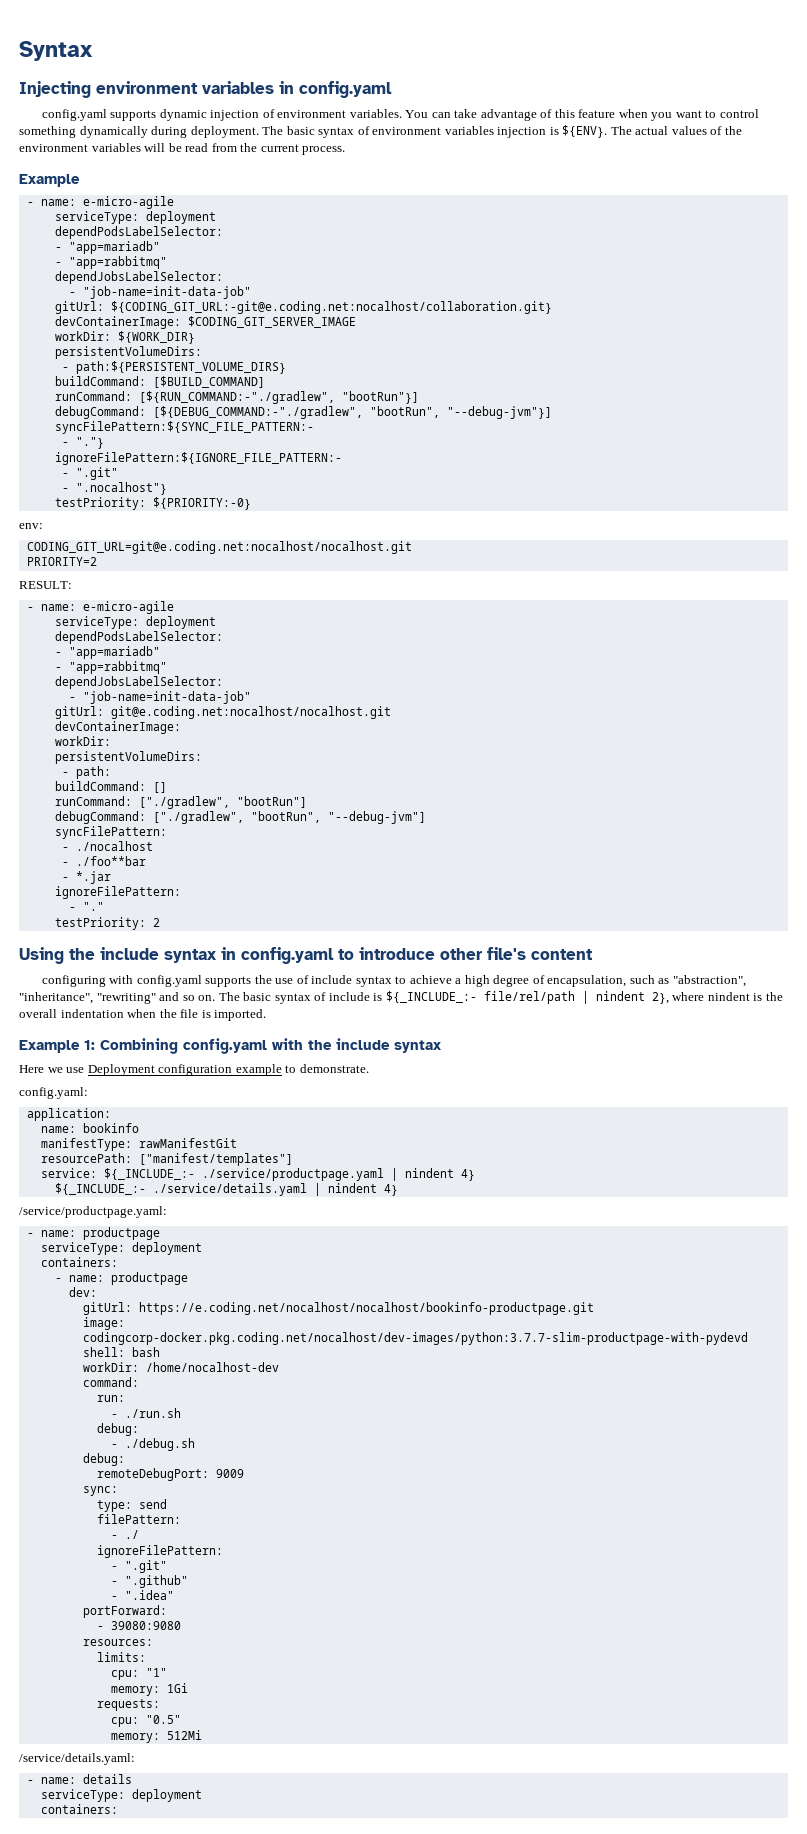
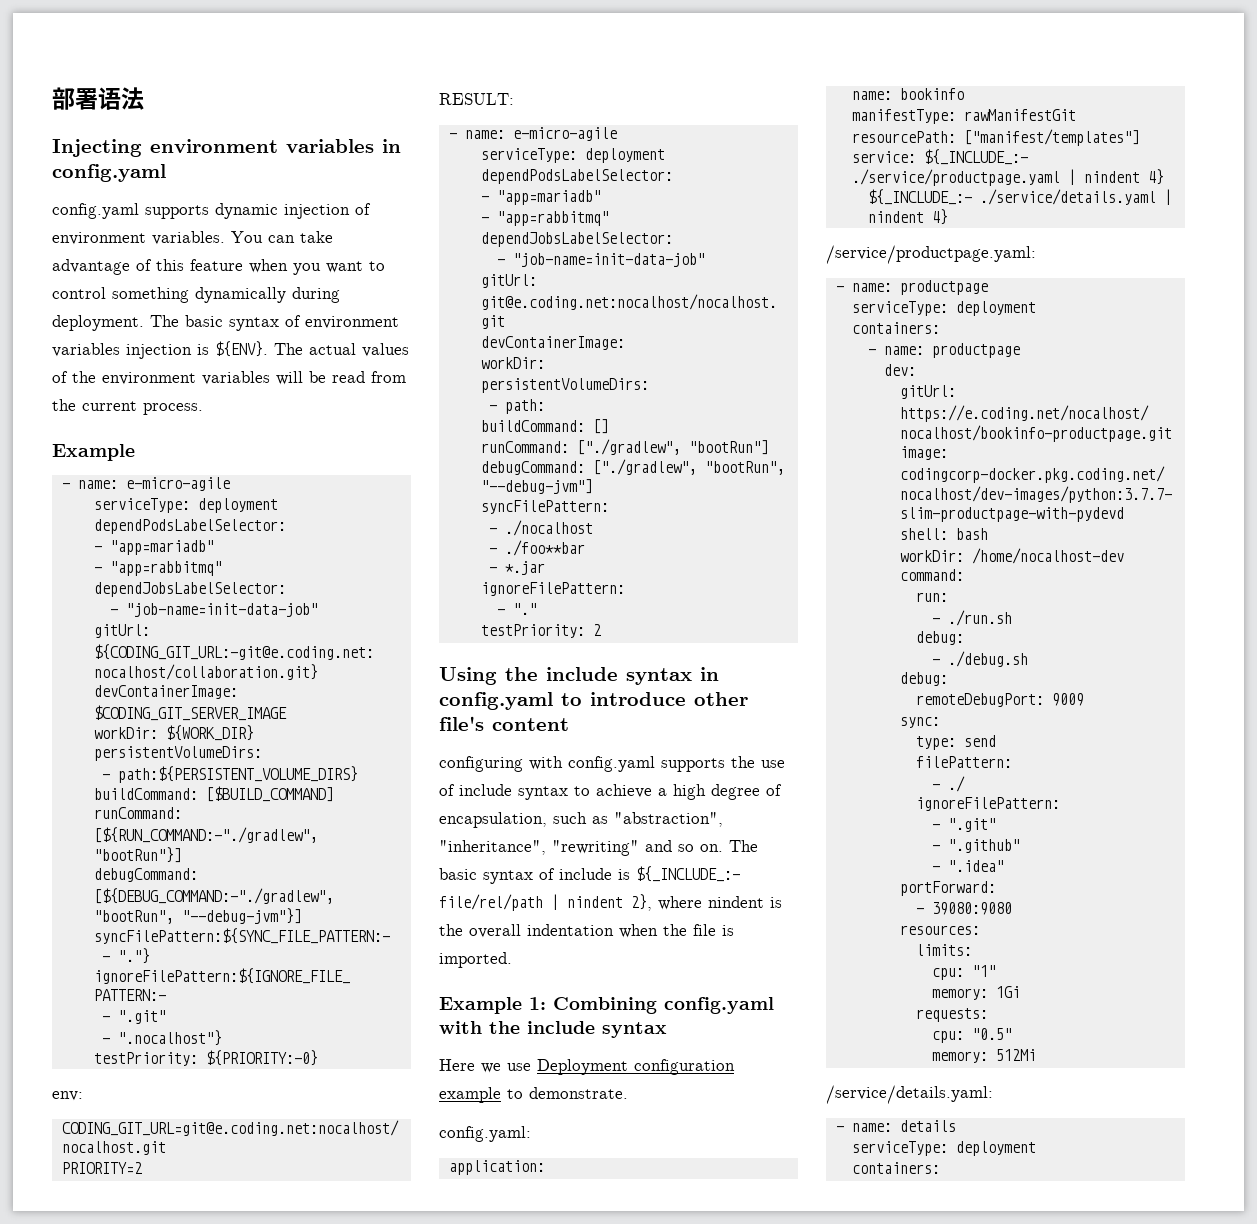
- Syntax
+ 部署语法

